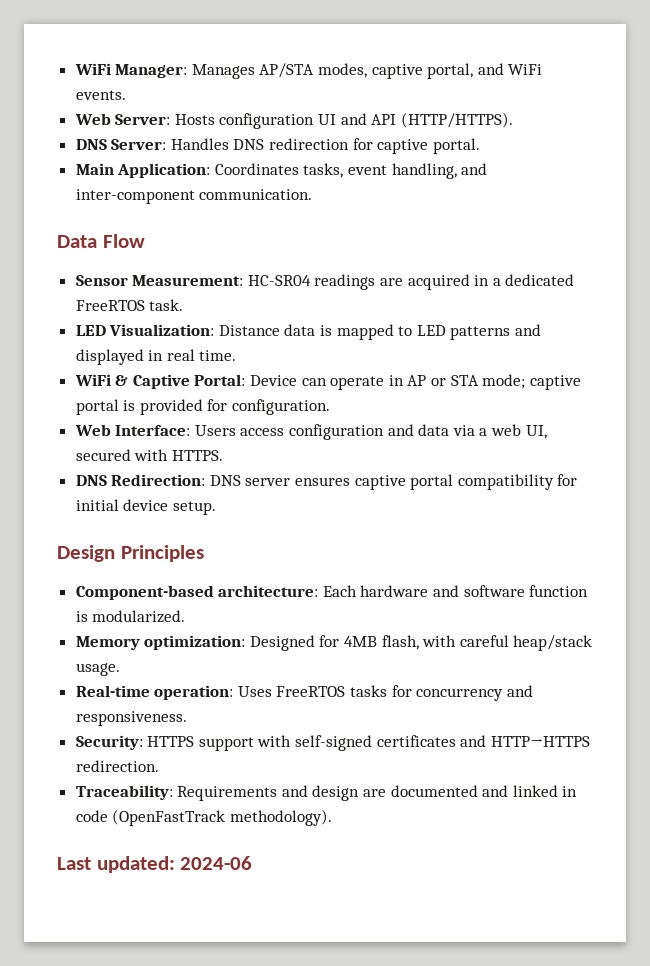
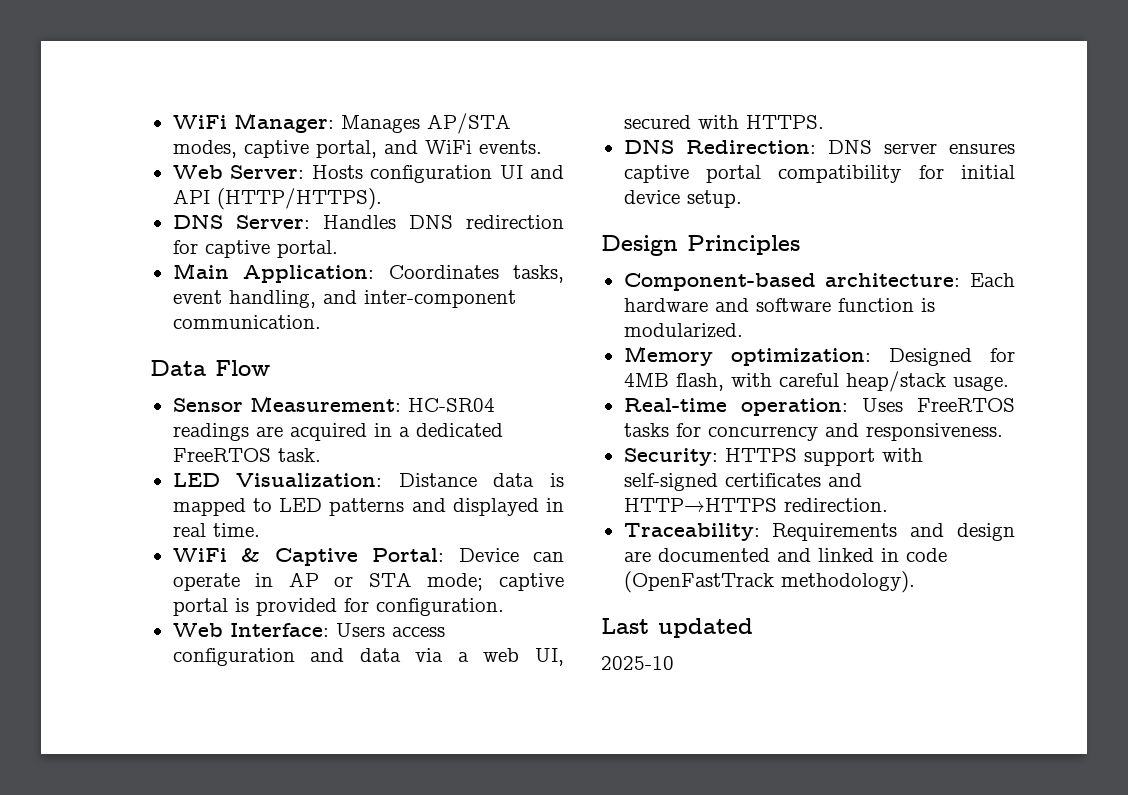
- Last updated: 2024-06
+ Last updated
+ 2025-10

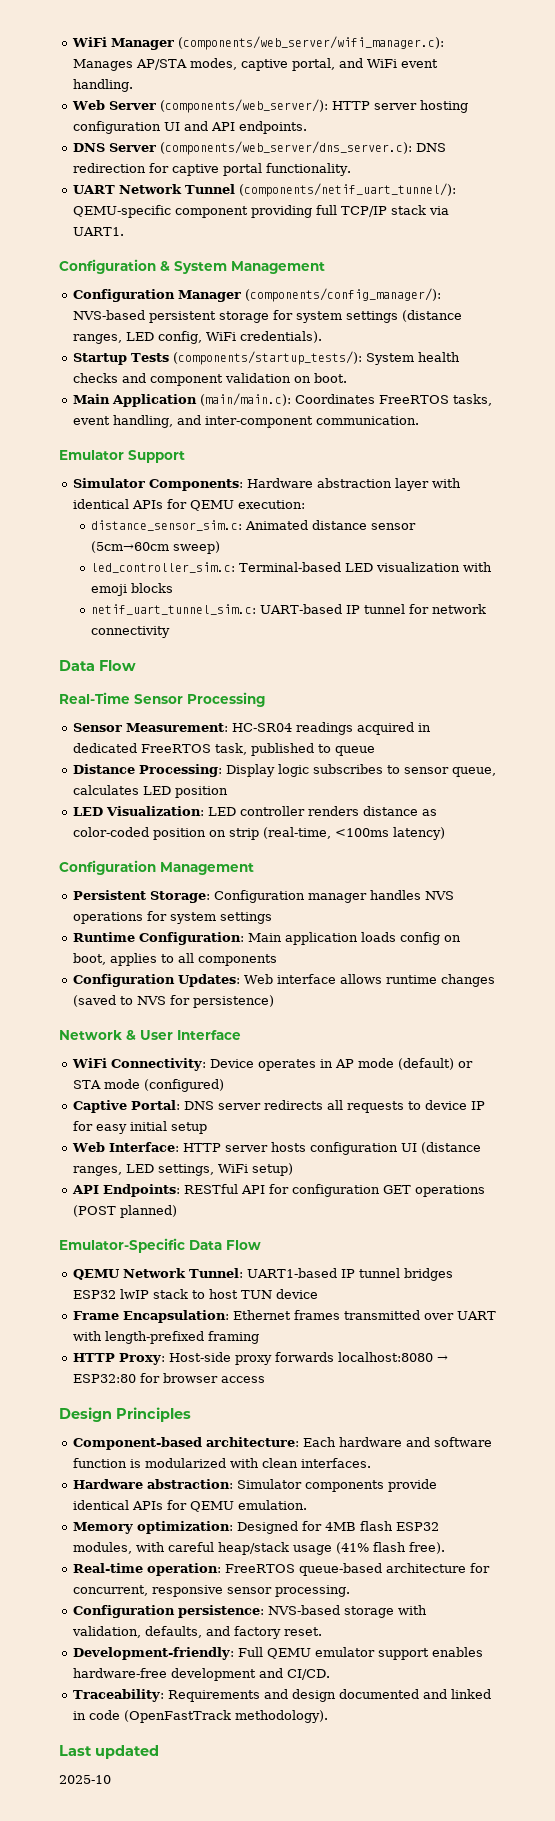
- WiFi Manager: Manages AP/STA modes, captive portal, and WiFi events.
- Web Server: Hosts configuration UI and API (HTTP/HTTPS).
- DNS Server: Handles DNS redirection for captive portal.
- Main Application: Coordinates tasks, event handling, and inter-component communication.
+ WiFi Manager (components/web_server/wifi_manager.c): Manages AP/STA modes, captive portal, and WiFi event handling.
+ Web Server (components/web_server/): HTTP server hosting configuration UI and API endpoints.
+ DNS Server (components/web_server/dns_server.c): DNS redirection for captive portal functionality.
+ UART Network Tunnel (components/netif_uart_tunnel/): QEMU-specific component providing full TCP/IP stack via UART1.
+ Configuration & System Management
+ Configuration Manager (components/config_manager/): NVS-based persistent storage for system settings (distance ranges, LED config, WiFi credentials).
+ Startup Tests (components/startup_tests/): System health checks and component validation on boot.
+ Main Application (main/main.c): Coordinates FreeRTOS tasks, event handling, and inter-component communication.
+ Emulator Support
+ Simulator Components: Hardware abstraction layer with identical APIs for QEMU execution:
+ distance_sensor_sim.c: Animated distance sensor (5cm→60cm sweep)
+ led_controller_sim.c: Terminal-based LED visualization with emoji blocks
+ netif_uart_tunnel_sim.c: UART-based IP tunnel for network connectivity
  Data Flow
+ Real-Time Sensor Processing
- Sensor Measurement: HC-SR04 readings are acquired in a dedicated FreeRTOS task.
- LED Visualization: Distance data is mapped to LED patterns and displayed in real time.
- WiFi & Captive Portal: Device can operate in AP or STA mode; captive portal is provided for configuration.
- Web Interface: Users access configuration and data via a web UI, secured with HTTPS.
- DNS Redirection: DNS server ensures captive portal compatibility for initial device setup.
+ Sensor Measurement: HC-SR04 readings acquired in dedicated FreeRTOS task, published to queue
+ Distance Processing: Display logic subscribes to sensor queue, calculates LED position
+ LED Visualization: LED controller renders distance as color-coded position on strip (real-time, <100ms latency)
+ Configuration Management
+ Persistent Storage: Configuration manager handles NVS operations for system settings
+ Runtime Configuration: Main application loads config on boot, applies to all components
+ Configuration Updates: Web interface allows runtime changes (saved to NVS for persistence)
+ Network & User Interface
+ WiFi Connectivity: Device operates in AP mode (default) or STA mode (configured)
+ Captive Portal: DNS server redirects all requests to device IP for easy initial setup
+ Web Interface: HTTP server hosts configuration UI (distance ranges, LED settings, WiFi setup)
+ API Endpoints: RESTful API for configuration GET operations (POST planned)
+ Emulator-Specific Data Flow
+ QEMU Network Tunnel: UART1-based IP tunnel bridges ESP32 lwIP stack to host TUN device
+ Frame Encapsulation: Ethernet frames transmitted over UART with length-prefixed framing
+ HTTP Proxy: Host-side proxy forwards localhost:8080 → ESP32:80 for browser access
- Component-based architecture: Each hardware and software function is modularized.
+ Component-based architecture: Each hardware and software function is modularized with clean interfaces.
+ Hardware abstraction: Simulator components provide identical APIs for QEMU emulation.
- Memory optimization: Designed for 4MB flash, with careful heap/stack usage.
- Real-time operation: Uses FreeRTOS tasks for concurrency and responsiveness.
- Security: HTTPS support with self-signed certificates and HTTP→HTTPS redirection.
+ Memory optimization: Designed for 4MB flash ESP32 modules, with careful heap/stack usage (41% flash free).
+ Real-time operation: FreeRTOS queue-based architecture for concurrent, responsive sensor processing.
+ Configuration persistence: NVS-based storage with validation, defaults, and factory reset.
+ Development-friendly: Full QEMU emulator support enables hardware-free development and CI/CD.
- Traceability: Requirements and design are documented and linked in code (OpenFastTrack methodology).
+ Traceability: Requirements and design documented and linked in code (OpenFastTrack methodology).

